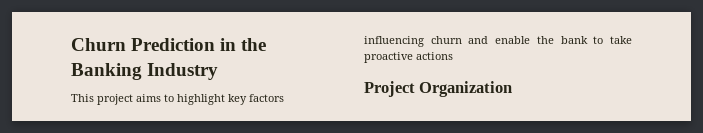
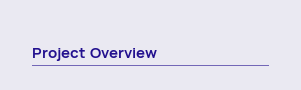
- Churn Prediction in the Banking Industry
- This project aims to highlight key factors influencing churn and enable the bank to take proactive actions
- Project Organization
+ Project Overview

